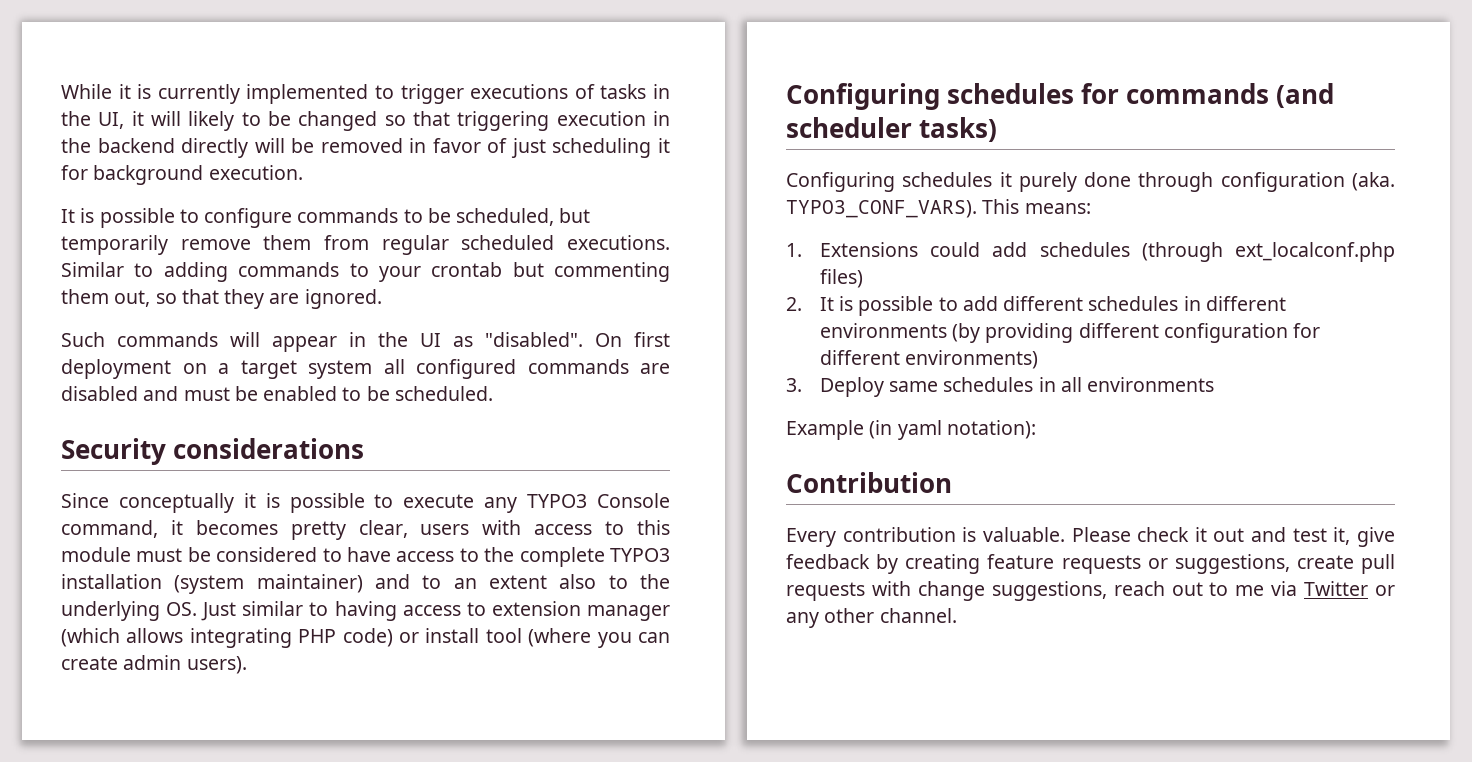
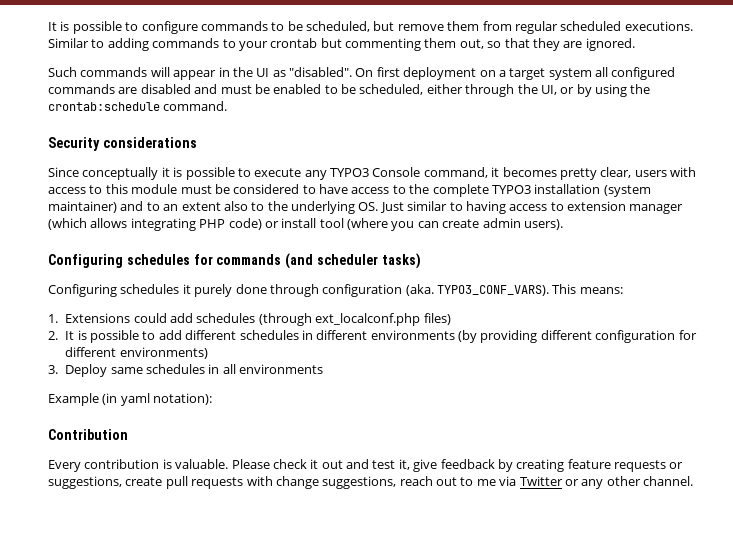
- While it is currently implemented to trigger executions of tasks in the UI, it will likely to be changed so that triggering execution in the backend directly will be removed in favor of just scheduling it for background execution.
- It is possible to configure commands to be scheduled, but temporarily remove them from regular scheduled executions.
+ It is possible to configure commands to be scheduled, but remove them from regular scheduled executions.
- On first deployment on a target system all configured commands are disabled and must be enabled to be scheduled.
+ On first deployment on a target system all configured commands are disabled and must be enabled to be scheduled, either through the UI, or by using the crontab:schedule command.

